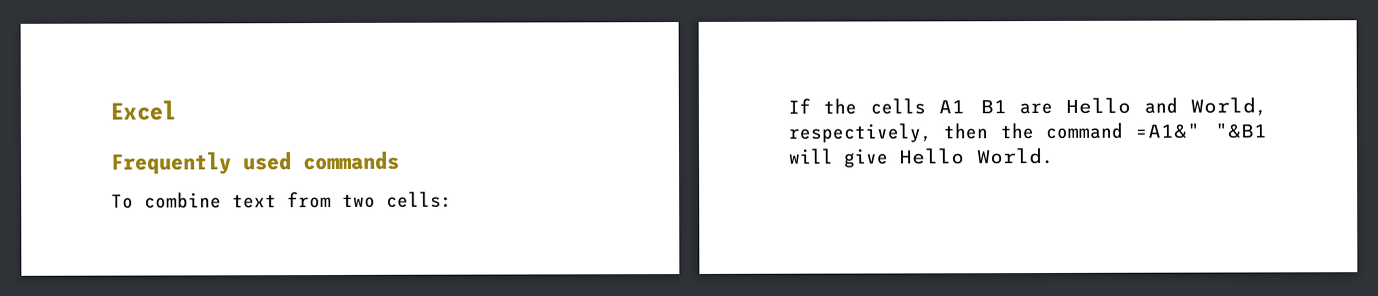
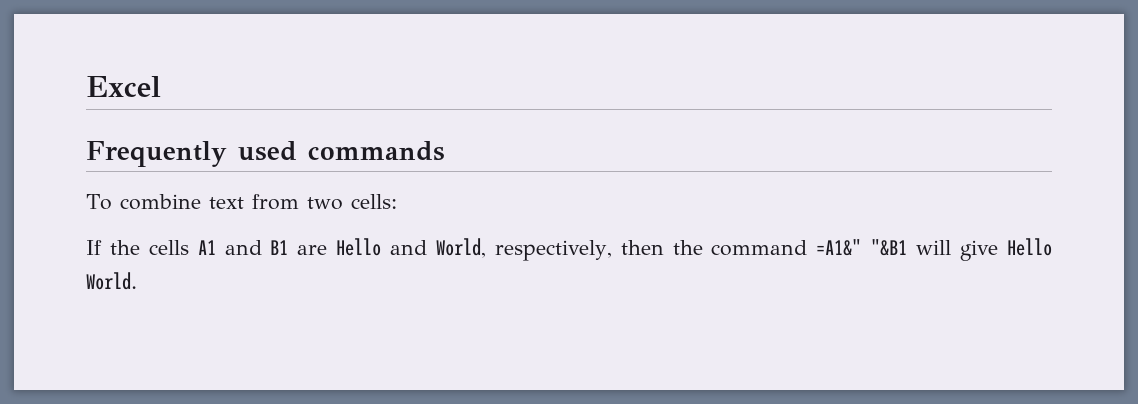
- If the cells A1 B1 are Hello and World, respectively, then the command =A1&" "&B1 will give Hello World.
+ If the cells A1 and B1 are Hello and World, respectively, then the command =A1&" "&B1 will give Hello World.

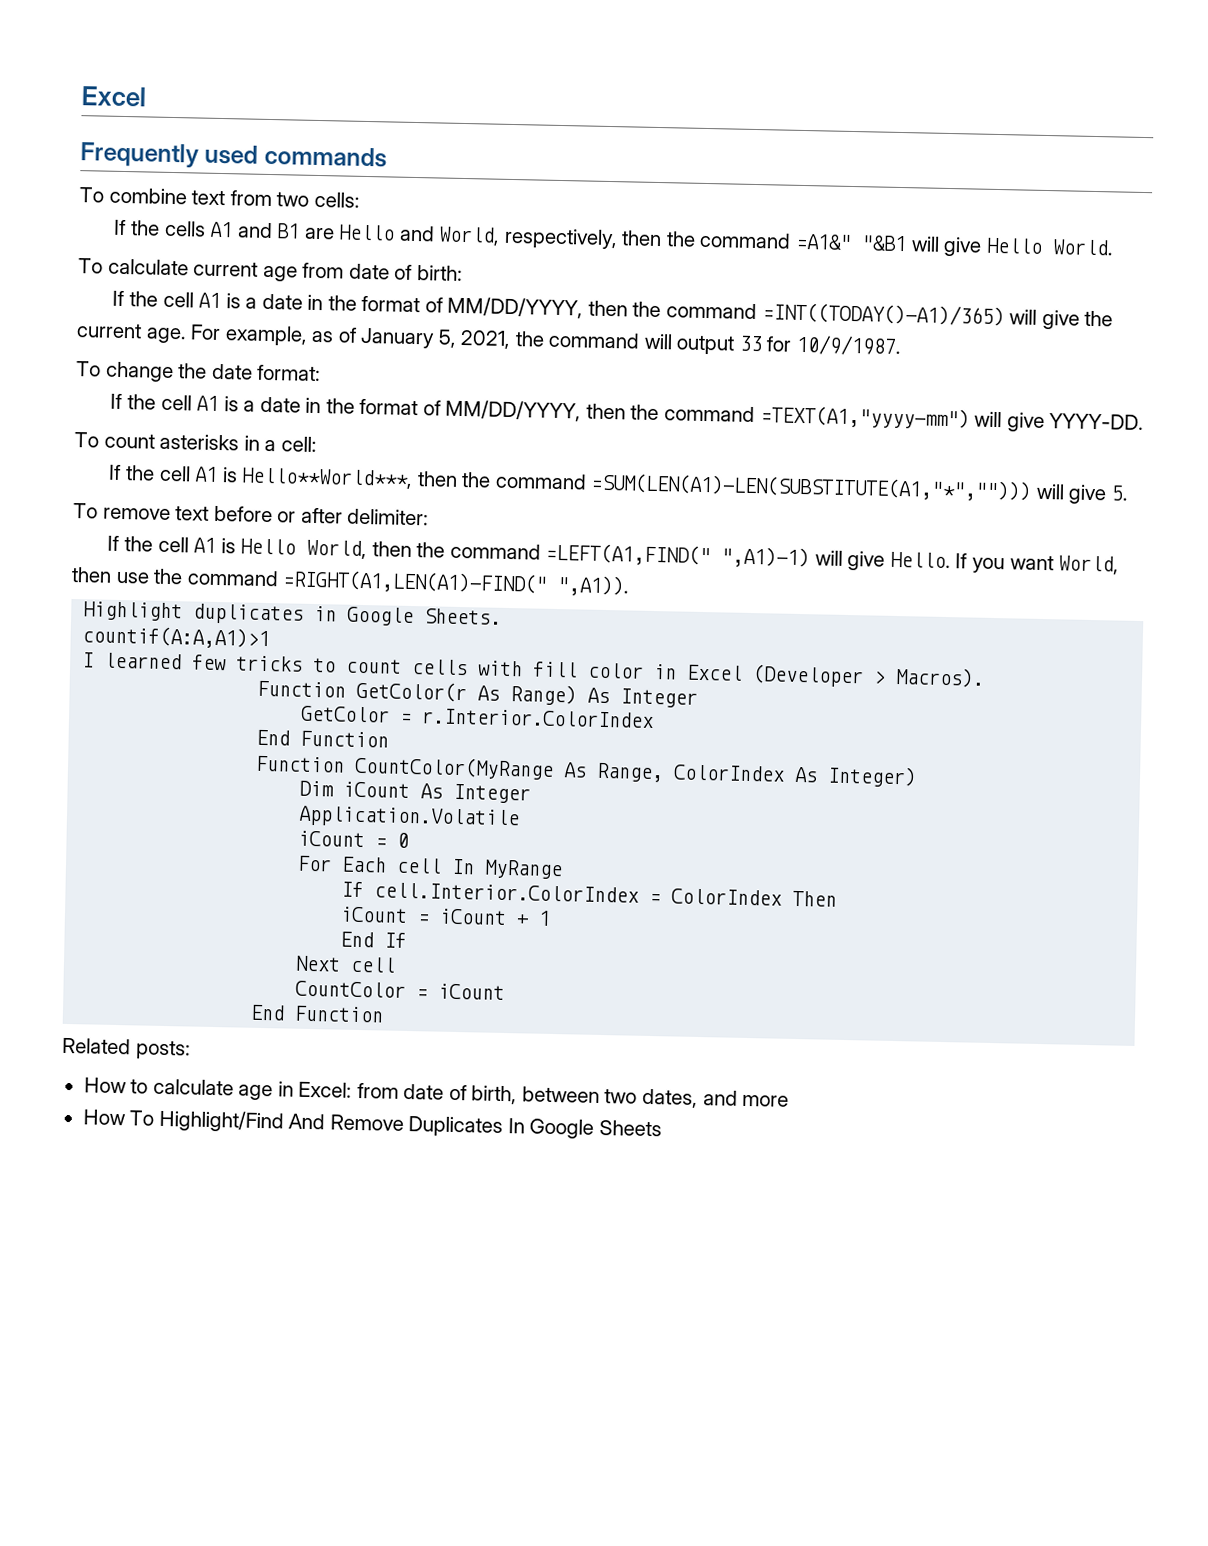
+ To calculate current age from date of birth:
+ If the cell A1 is a date in the format of MM/DD/YYYY, then the command =INT((TODAY()-A1)/365) will give the current age. For example, as of January 5, 2021, the command will output 33 for 10/9/1987.
+ To change the date format:
+ If the cell A1 is a date in the format of MM/DD/YYYY, then the command =TEXT(A1,"yyyy-mm") will give YYYY-DD.
+ To count asterisks in a cell:
+ If the cell A1 is Hello**World***, then the command =SUM(LEN(A1)-LEN(SUBSTITUTE(A1,"*",""))) will give 5.
+ To remove text before or after delimiter:
+ If the cell A1 is Hello World, then the command =LEFT(A1,FIND(" ",A1)-1) will give Hello. If you want World, then use the command =RIGHT(A1,LEN(A1)-FIND(" ",A1)).
+ Highlight duplicates in Google Sheets.
+ countif(A:A,A1)>1
+ I learned few tricks to count cells with fill color in Excel (Developer > Macros).
+ Function GetColor(r As Range) As Integer
+ GetColor = r.Interior.ColorIndex
+ End Function
+ Function CountColor(MyRange As Range, ColorIndex As Integer)
+ Dim iCount As Integer
+ Application.Volatile
+ iCount = 0
+ For Each cell In MyRange
+ If cell.Interior.ColorIndex = ColorIndex Then
+ iCount = iCount + 1
+ End If
+ Next cell
+ CountColor = iCount
+ End Function
+ Related posts:
+ How to calculate age in Excel: from date of birth, between two dates, and more
+ How To Highlight/Find And Remove Duplicates In Google Sheets

